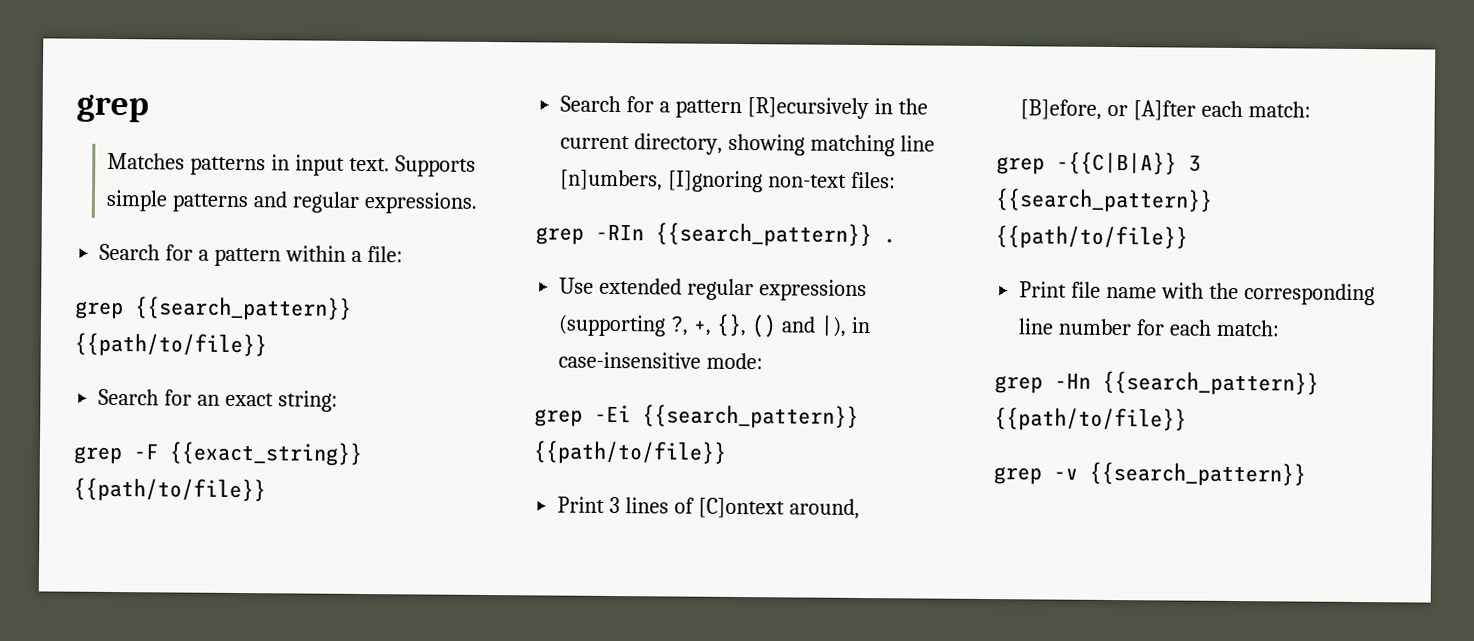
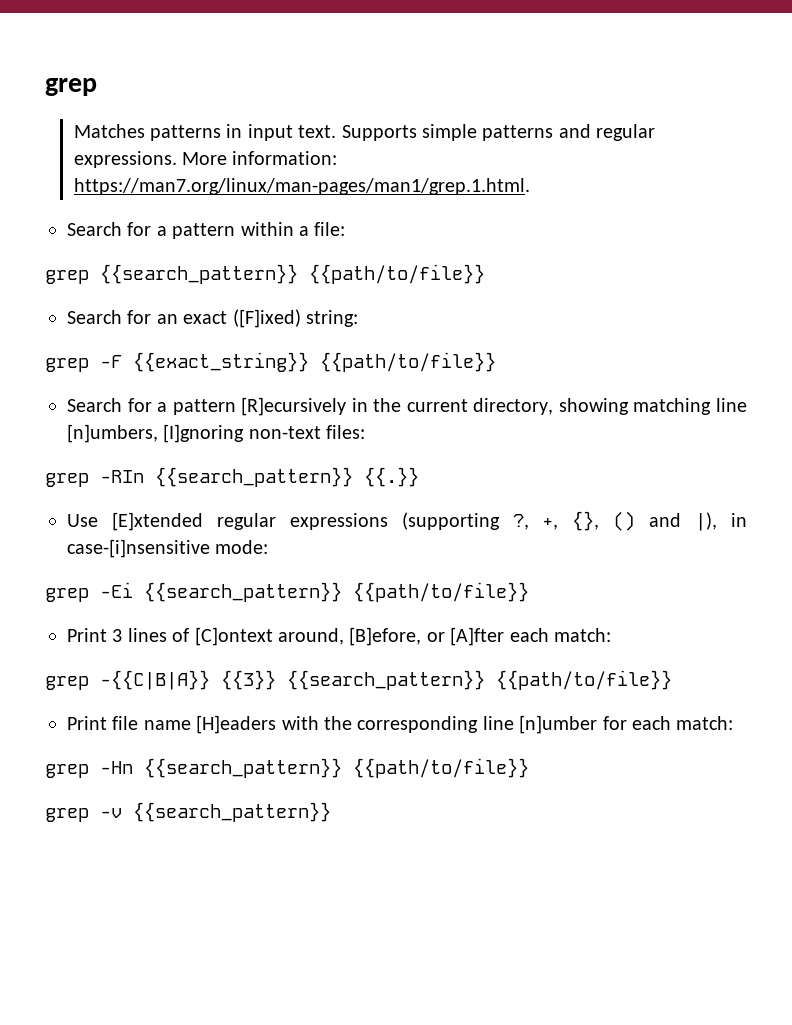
+ More information: https://man7.org/linux/man-pages/man1/grep.1.html.
- Search for an exact string:
+ Search for an exact ([F]ixed) string:
- grep -RIn {{search_pattern}} .
+ grep -RIn {{search_pattern}} {{.}}
- Use extended regular expressions (supporting ?, +, {}, () and |), in case-insensitive mode:
+ Use [E]xtended regular expressions (supporting ?, +, {}, () and |), in case-[i]nsensitive mode:
- grep -{{C|B|A}} 3 {{search_pattern}} {{path/to/file}}
+ grep -{{C|B|A}} {{3}} {{search_pattern}} {{path/to/file}}
- Print file name with the corresponding line number for each match:
+ Print file name [H]eaders with the corresponding line [n]umber for each match:

